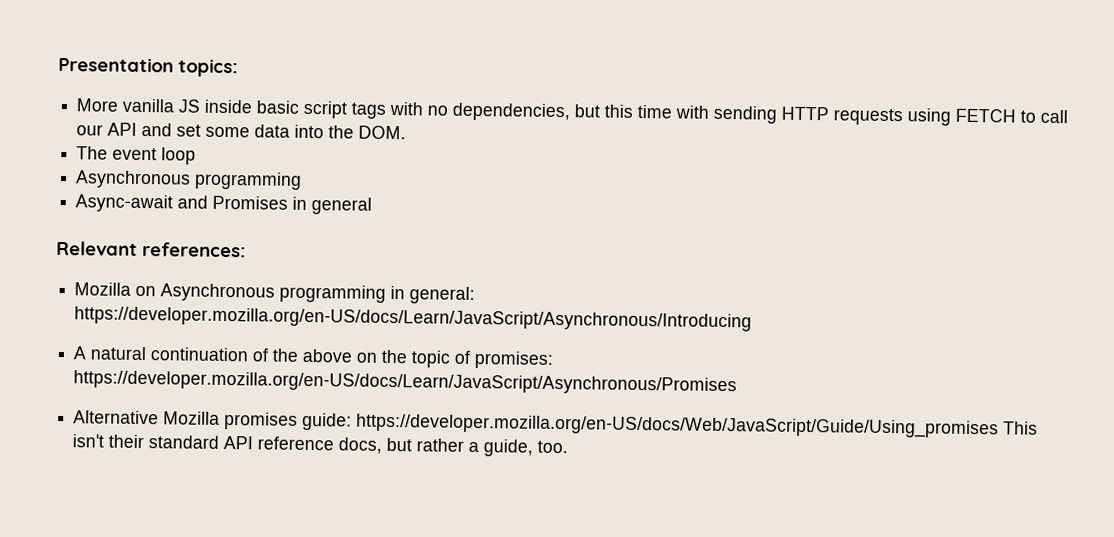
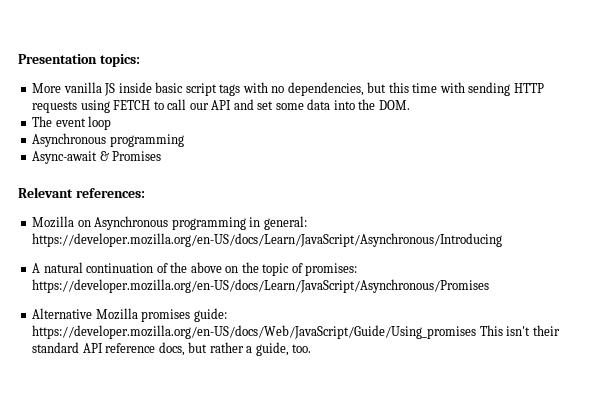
- Async-await and Promises in general
+ Async-await & Promises

